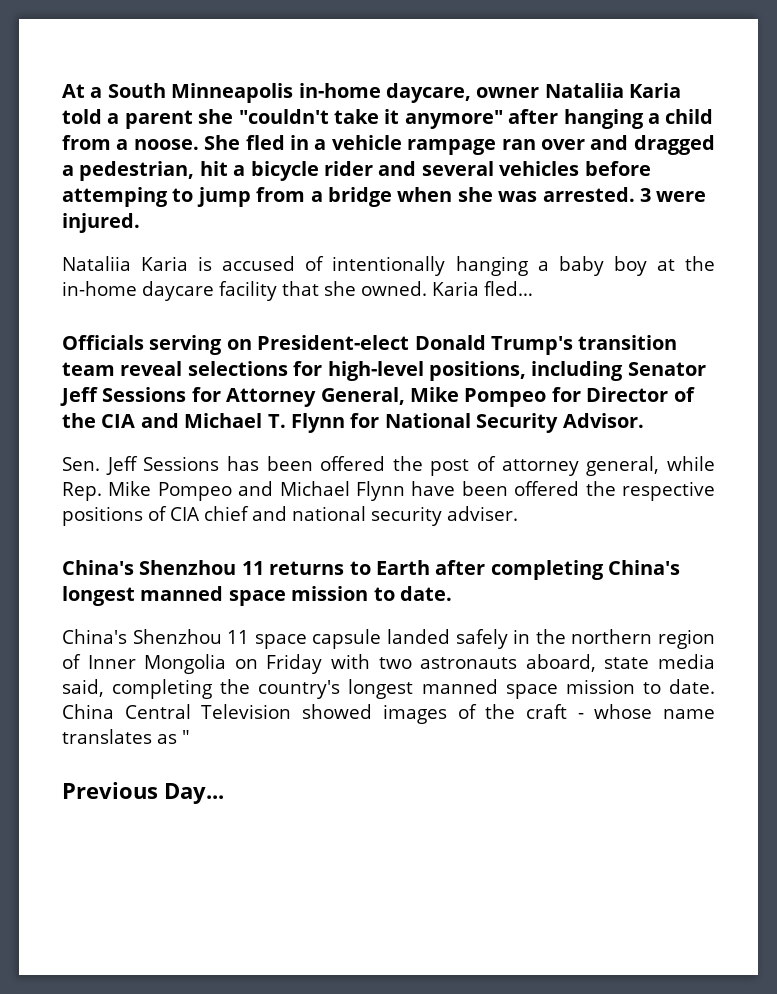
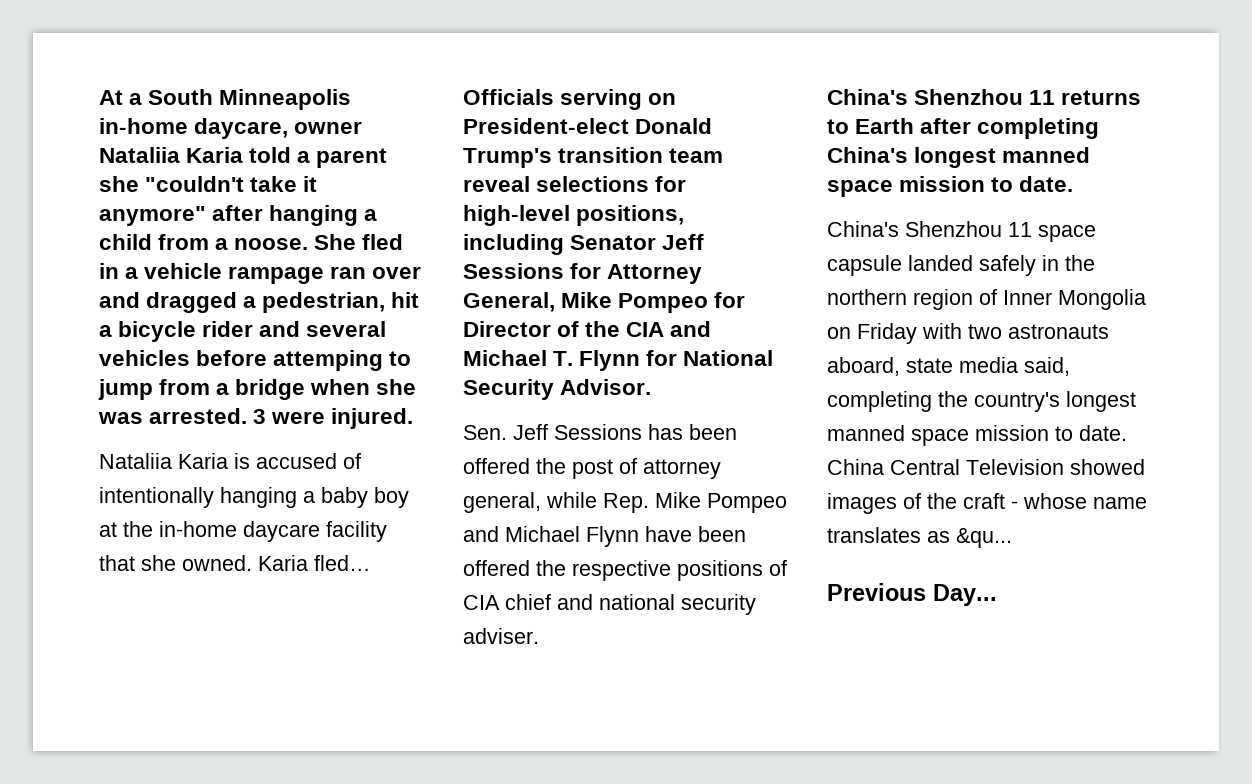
- China Central Television showed images of the craft - whose name translates as "
+ China Central Television showed images of the craft - whose name translates as &qu...

